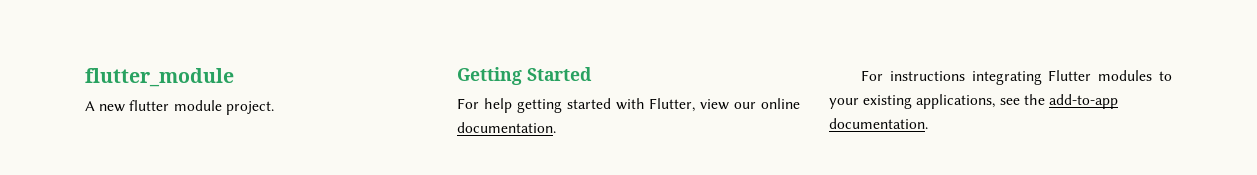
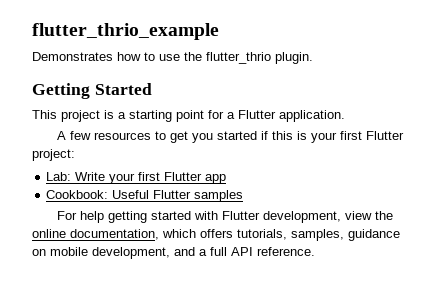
- flutter_module
- A new flutter module project.
+ flutter_thrio_example
+ Demonstrates how to use the flutter_thrio plugin.
  Getting Started
+ This project is a starting point for a Flutter application.
+ A few resources to get you started if this is your first Flutter project:
+ Lab: Write your first Flutter app
+ Cookbook: Useful Flutter samples
- For help getting started with Flutter, view our online documentation.
- For instructions integrating Flutter modules to your existing applications, see the add-to-app documentation.
+ For help getting started with Flutter development, view the online documentation, which offers tutorials, samples, guidance on mobile development, and a full API reference.

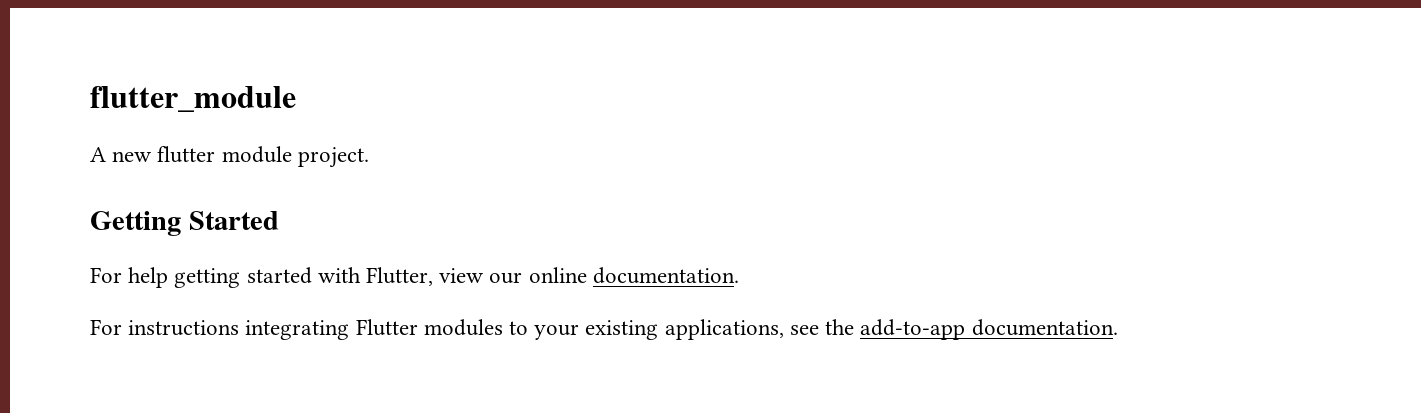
- flutter_thrio_example
- Demonstrates how to use the flutter_thrio plugin.
+ flutter_module
+ A new flutter module project.
  Getting Started
- This project is a starting point for a Flutter application.
- A few resources to get you started if this is your first Flutter project:
- Lab: Write your first Flutter app
- Cookbook: Useful Flutter samples
- For help getting started with Flutter development, view the online documentation, which offers tutorials, samples, guidance on mobile development, and a full API reference.
+ For help getting started with Flutter, view our online documentation.
+ For instructions integrating Flutter modules to your existing applications, see the add-to-app documentation.

